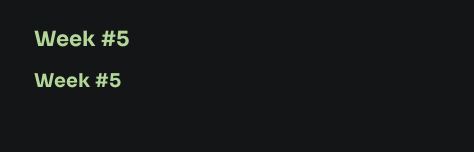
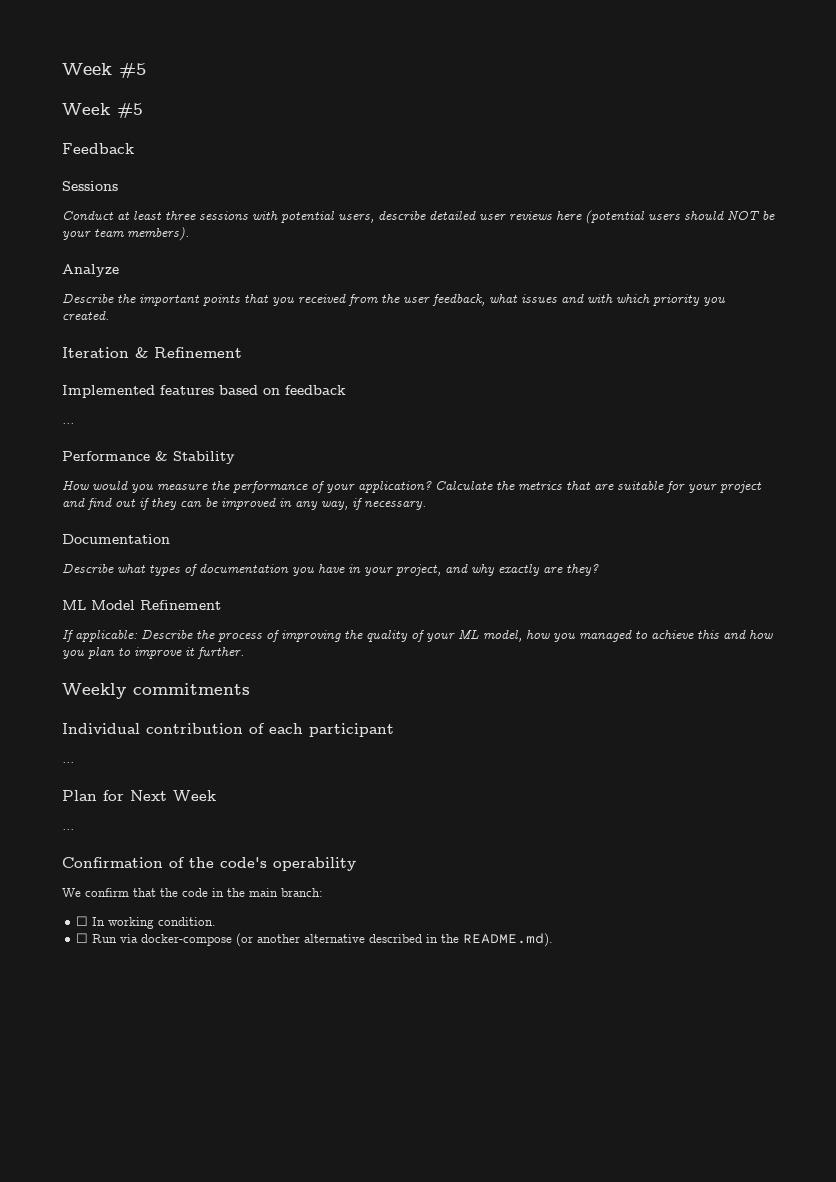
+ Feedback
+ Sessions
+ Conduct at least three sessions with potential users, describe detailed user reviews here (potential users should NOT be your team members).
+ Analyze
+ Describe the important points that you received from the user feedback, what issues and with which priority you created.
+ Iteration & Refinement
+ Implemented features based on feedback
+ ...
+ Performance & Stability
+ How would you measure the performance of your application? Calculate the metrics that are suitable for your project and find out if they can be improved in any way, if necessary.
+ Documentation
+ Describe what types of documentation you have in your project, and why exactly are they?
+ ML Model Refinement
+ If applicable: Describe the process of improving the quality of your ML model, how you managed to achieve this and how you plan to improve it further.
+ Weekly commitments
+ Individual contribution of each participant
+ ...
+ Plan for Next Week
+ ...
+ Confirmation of the code's operability
+ We confirm that the code in the main branch:
+ ☐ In working condition.
+ ☐ Run via docker-compose (or another alternative described in the README.md).

